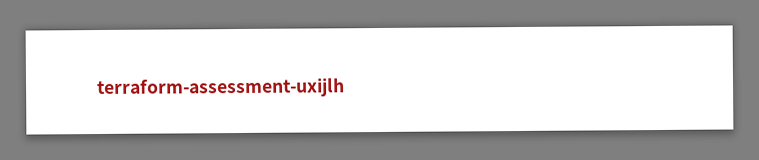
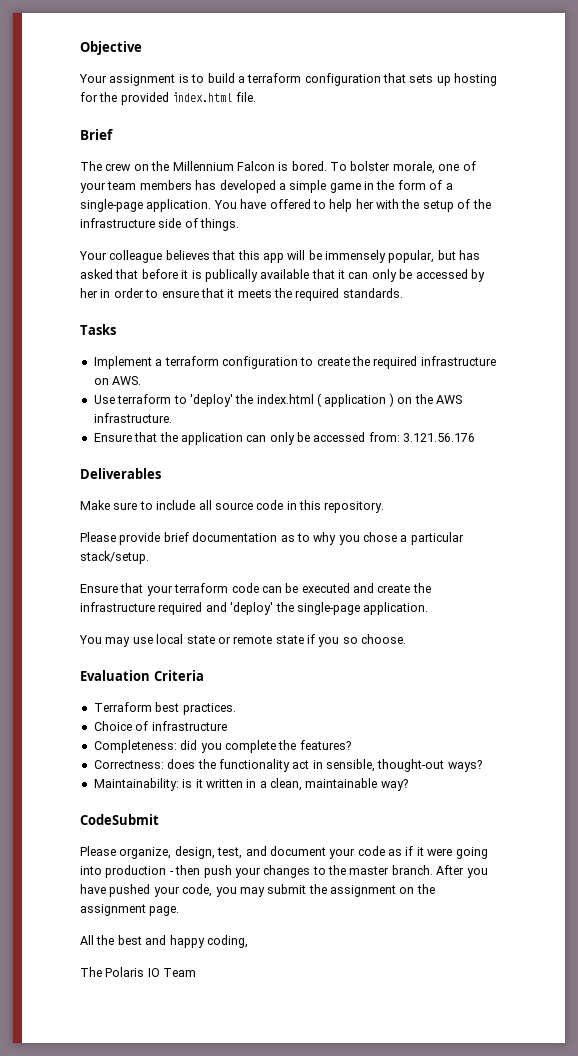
- terraform-assessment-uxijlh
+ Objective
+ Your assignment is to build a terraform configuration that sets up hosting for the provided index.html file.
+ Brief
+ The crew on the Millennium Falcon is bored. To bolster morale, one of your team members has developed a simple game in the form of a single-page application. You have offered to help her with the setup of the infrastructure side of things.
+ Your colleague believes that this app will be immensely popular, but has asked that before it is publically available that it can only be accessed by her in order to ensure that it meets the required standards.
+ Tasks
+ Implement a terraform configuration to create the required infrastructure on AWS.
+ Use terraform to 'deploy' the index.html ( application ) on the AWS infrastructure.
+ Ensure that the application can only be accessed from: 3.121.56.176
+ Deliverables
+ Make sure to include all source code in this repository.
+ Please provide brief documentation as to why you chose a particular stack/setup.
+ Ensure that your terraform code can be executed and create the infrastructure required and 'deploy' the single-page application.
+ You may use local state or remote state if you so choose.
+ Evaluation Criteria
+ Terraform best practices.
+ Choice of infrastructure
+ Completeness: did you complete the features?
+ Correctness: does the functionality act in sensible, thought-out ways?
+ Maintainability: is it written in a clean, maintainable way?
+ CodeSubmit
+ Please organize, design, test, and document your code as if it were going into production - then push your changes to the master branch. After you have pushed your code, you may submit the assignment on the assignment page.
+ All the best and happy coding,
+ The Polaris IO Team

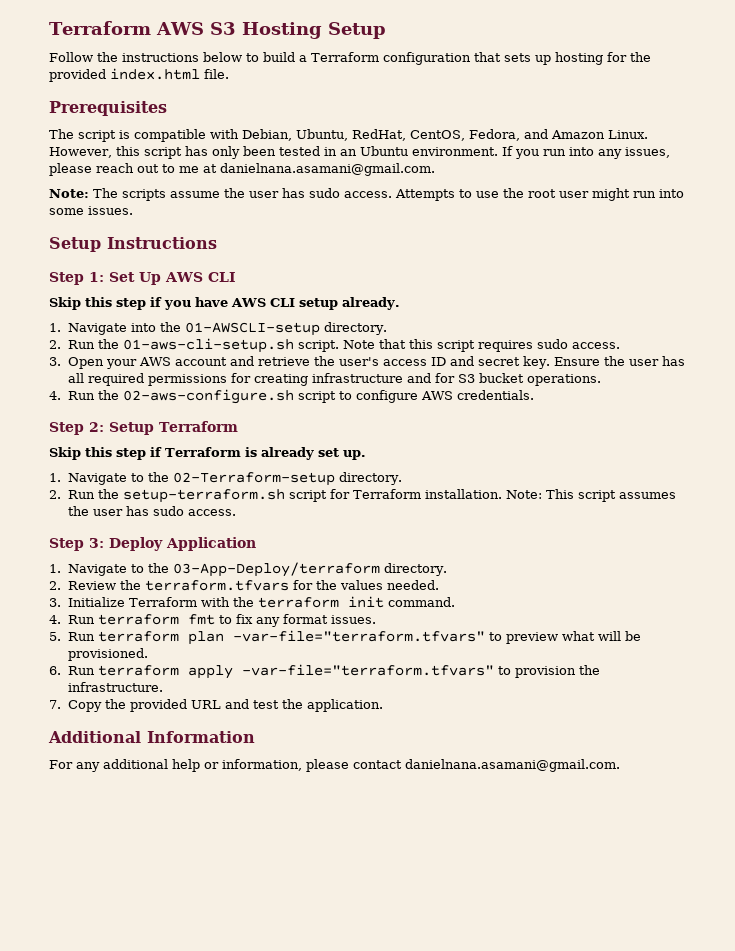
- Objective
- Your assignment is to build a terraform configuration that sets up hosting for the provided index.html file.
+ Terraform AWS S3 Hosting Setup
+ Follow the instructions below to build a Terraform configuration that sets up hosting for the provided index.html file.
- Brief
- The crew on the Millennium Falcon is bored. To bolster morale, one of your team members has developed a simple game in the form of a single-page application. You have offered to help her with the setup of the infrastructure side of things.
- Your colleague believes that this app will be immensely popular, but has asked that before it is publically available that it can only be accessed by her in order to ensure that it meets the required standards.
- Tasks
- Implement a terraform configuration to create the required infrastructure on AWS.
- Use terraform to 'deploy' the index.html ( application ) on the AWS infrastructure.
- Ensure that the application can only be accessed from: 3.121.56.176
- Deliverables
- Make sure to include all source code in this repository.
- Please provide brief documentation as to why you chose a particular stack/setup.
- Ensure that your terraform code can be executed and create the infrastructure required and 'deploy' the single-page application.
- You may use local state or remote state if you so choose.
- Evaluation Criteria
- Terraform best practices.
- Choice of infrastructure
- Completeness: did you complete the features?
- Correctness: does the functionality act in sensible, thought-out ways?
- Maintainability: is it written in a clean, maintainable way?
- CodeSubmit
- Please organize, design, test, and document your code as if it were going into production - then push your changes to the master branch. After you have pushed your code, you may submit the assignment on the assignment page.
- All the best and happy coding,
- The Polaris IO Team
+ Prerequisites
+ The script is compatible with Debian, Ubuntu, RedHat, CentOS, Fedora, and Amazon Linux. However, this script has only been tested in an Ubuntu environment. If you run into any issues, please reach out to me at danielnana.asamani@gmail.com.
+ Note: The scripts assume the user has sudo access. Attempts to use the root user might run into some issues.
+ Setup Instructions
+ Step 1: Set Up AWS CLI
+ Skip this step if you have AWS CLI setup already.
+ 1. Navigate into the 01-AWSCLI-setup directory.
+ 2. Run the 01-aws-cli-setup.sh script. Note that this script requires sudo access.
+ 3. Open your AWS account and retrieve the user's access ID and secret key. Ensure the user has all required permissions for creating infrastructure and for S3 bucket operations.
+ 4. Run the 02-aws-configure.sh script to configure AWS credentials.
+ Step 2: Setup Terraform
+ Skip this step if Terraform is already set up.
+ 1. Navigate to the 02-Terraform-setup directory.
+ 2. Run the setup-terraform.sh script for Terraform installation. Note: This script assumes the user has sudo access.
+ Step 3: Deploy Application
+ 1. Navigate to the 03-App-Deploy/terraform directory.
+ 2. Review the terraform.tfvars for the values needed.
+ 3. Initialize Terraform with the terraform init command.
+ 4. Run terraform fmt to fix any format issues.
+ 5. Run terraform plan -var-file="terraform.tfvars" to preview what will be provisioned.
+ 6. Run terraform apply -var-file="terraform.tfvars" to provision the infrastructure.
+ 7. Copy the provided URL and test the application.
+ Additional Information
+ For any additional help or information, please contact danielnana.asamani@gmail.com.

